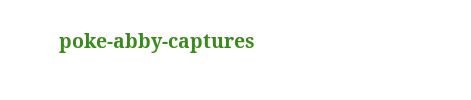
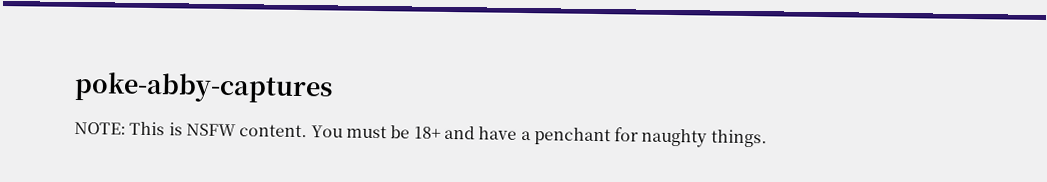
+ NOTE: This is NSFW content. You must be 18+ and have a penchant for naughty things.

